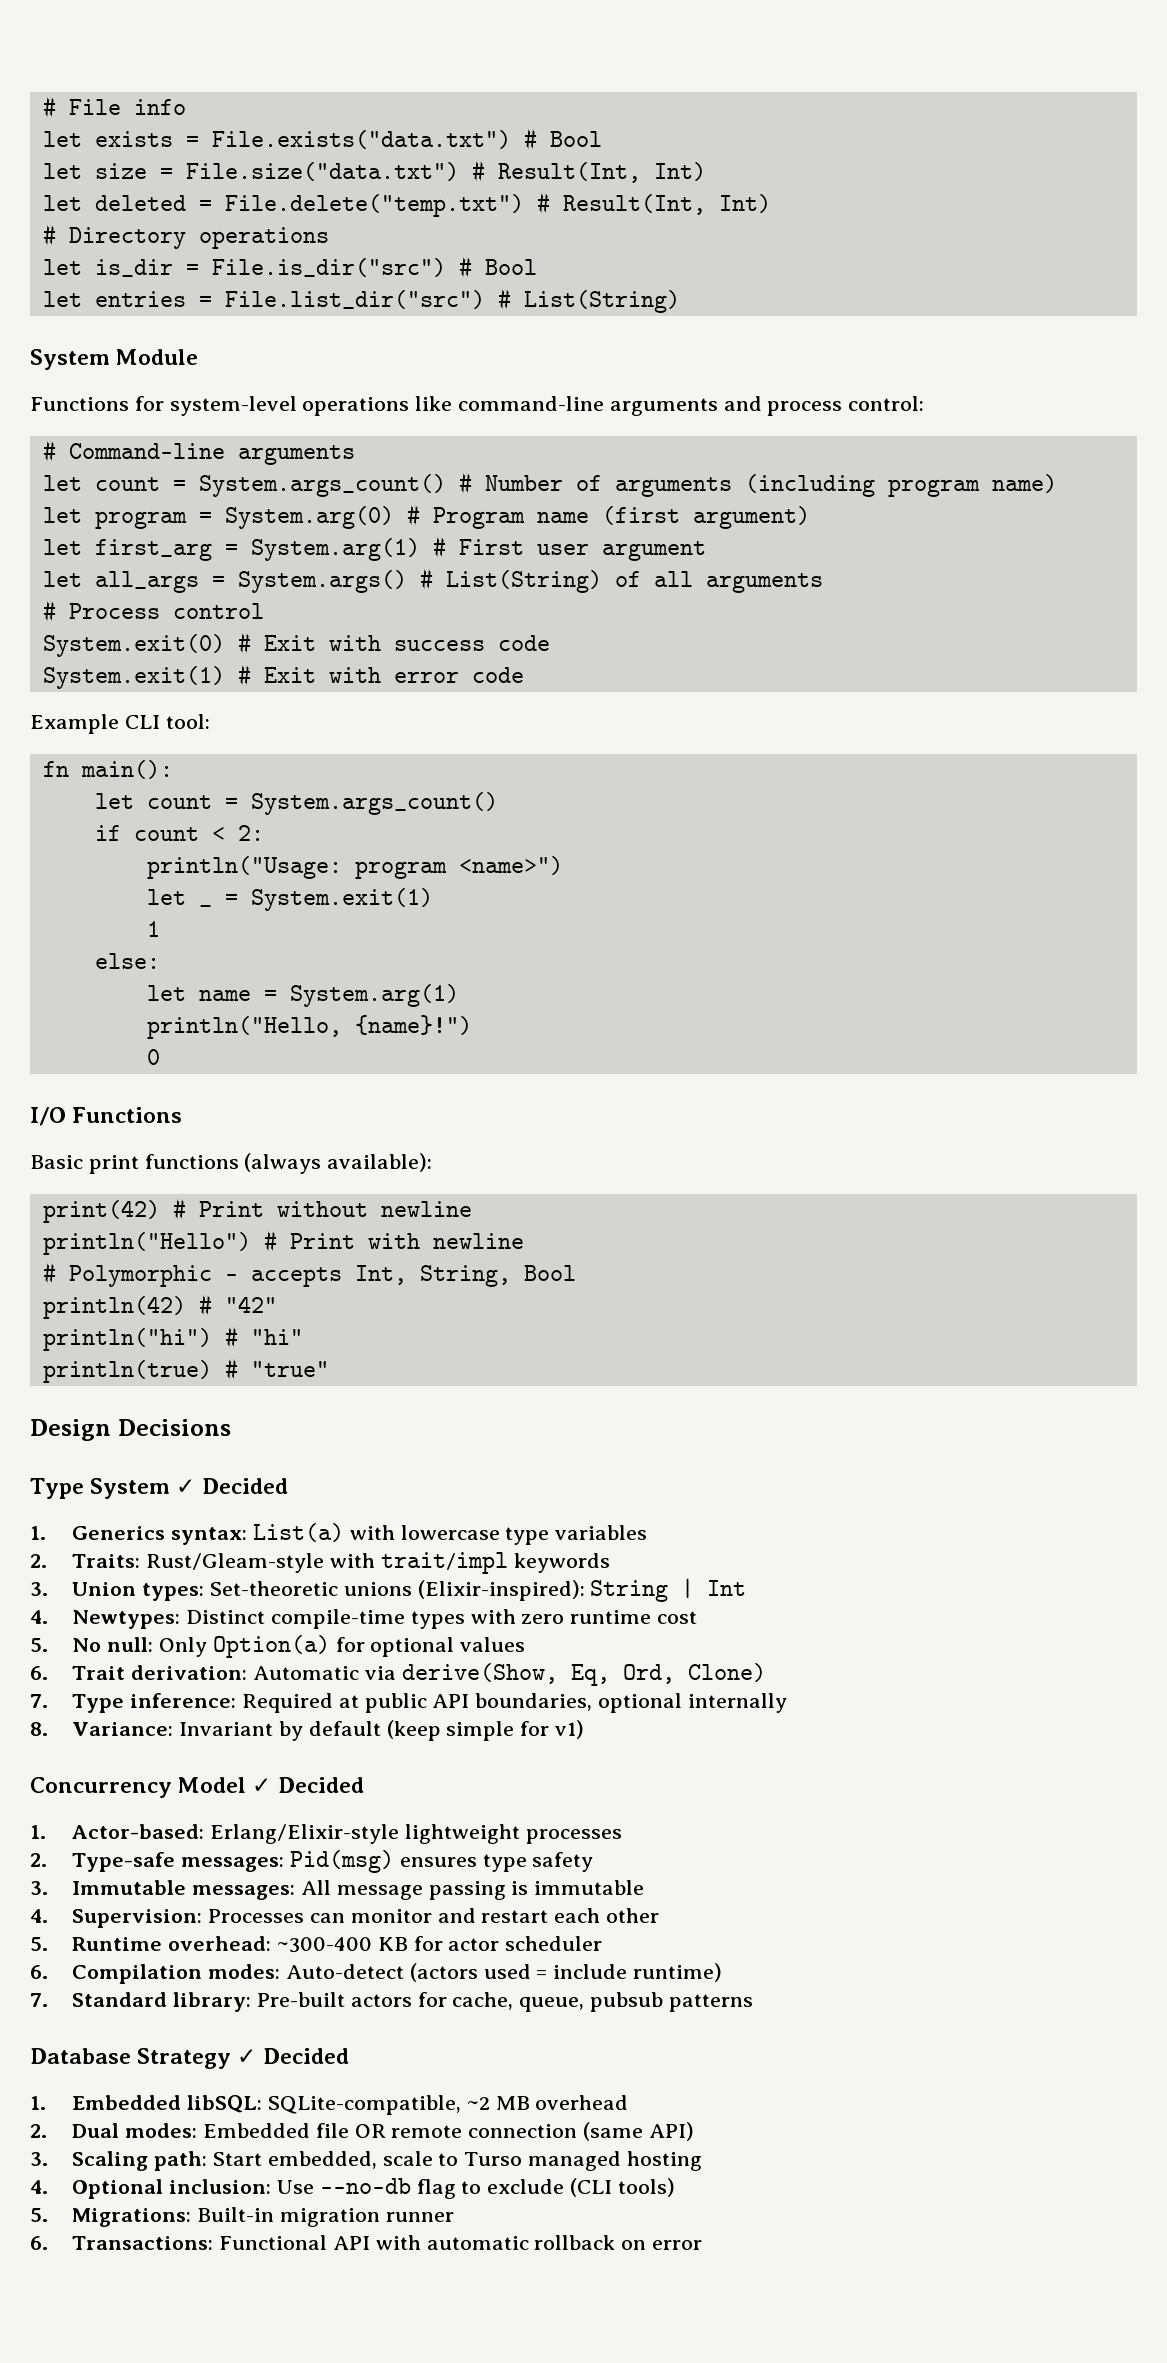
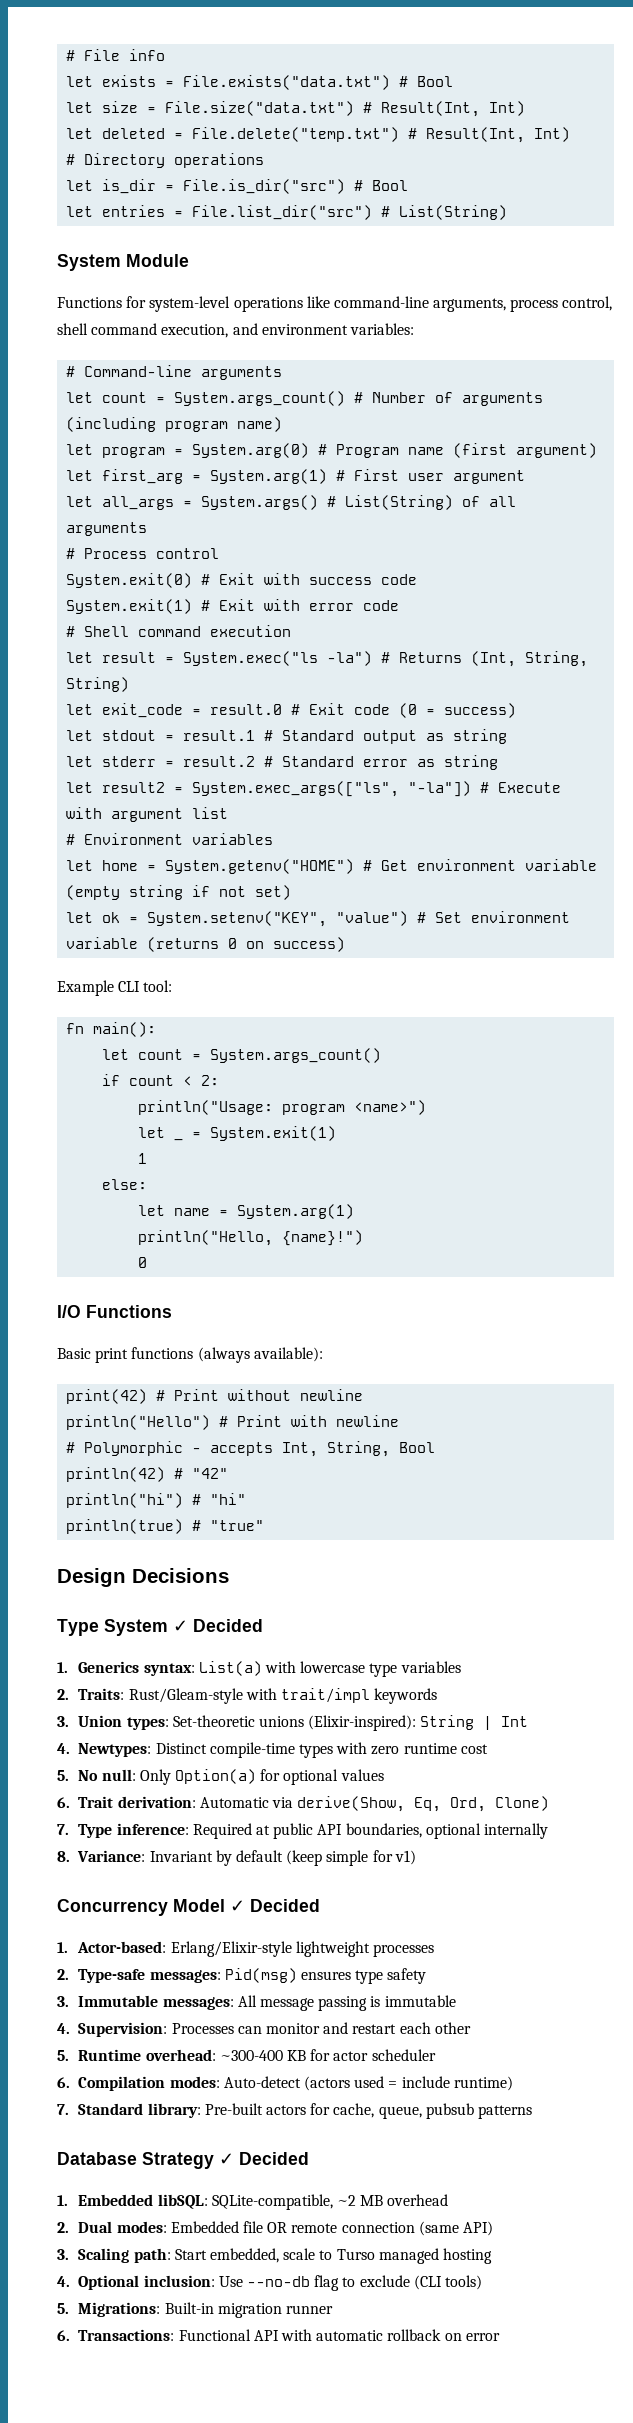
- Functions for system-level operations like command-line arguments and process control:
+ Functions for system-level operations like command-line arguments, process control, shell command execution, and environment variables:
+ # Shell command execution
+ let result = System.exec("ls -la") # Returns (Int, String, String)
+ let exit_code = result.0 # Exit code (0 = success)
+ let stdout = result.1 # Standard output as string
+ let stderr = result.2 # Standard error as string
+ let result2 = System.exec_args(["ls", "-la"]) # Execute with argument list
+ # Environment variables
+ let home = System.getenv("HOME") # Get environment variable (empty string if not set)
+ let ok = System.setenv("KEY", "value") # Set environment variable (returns 0 on success)

